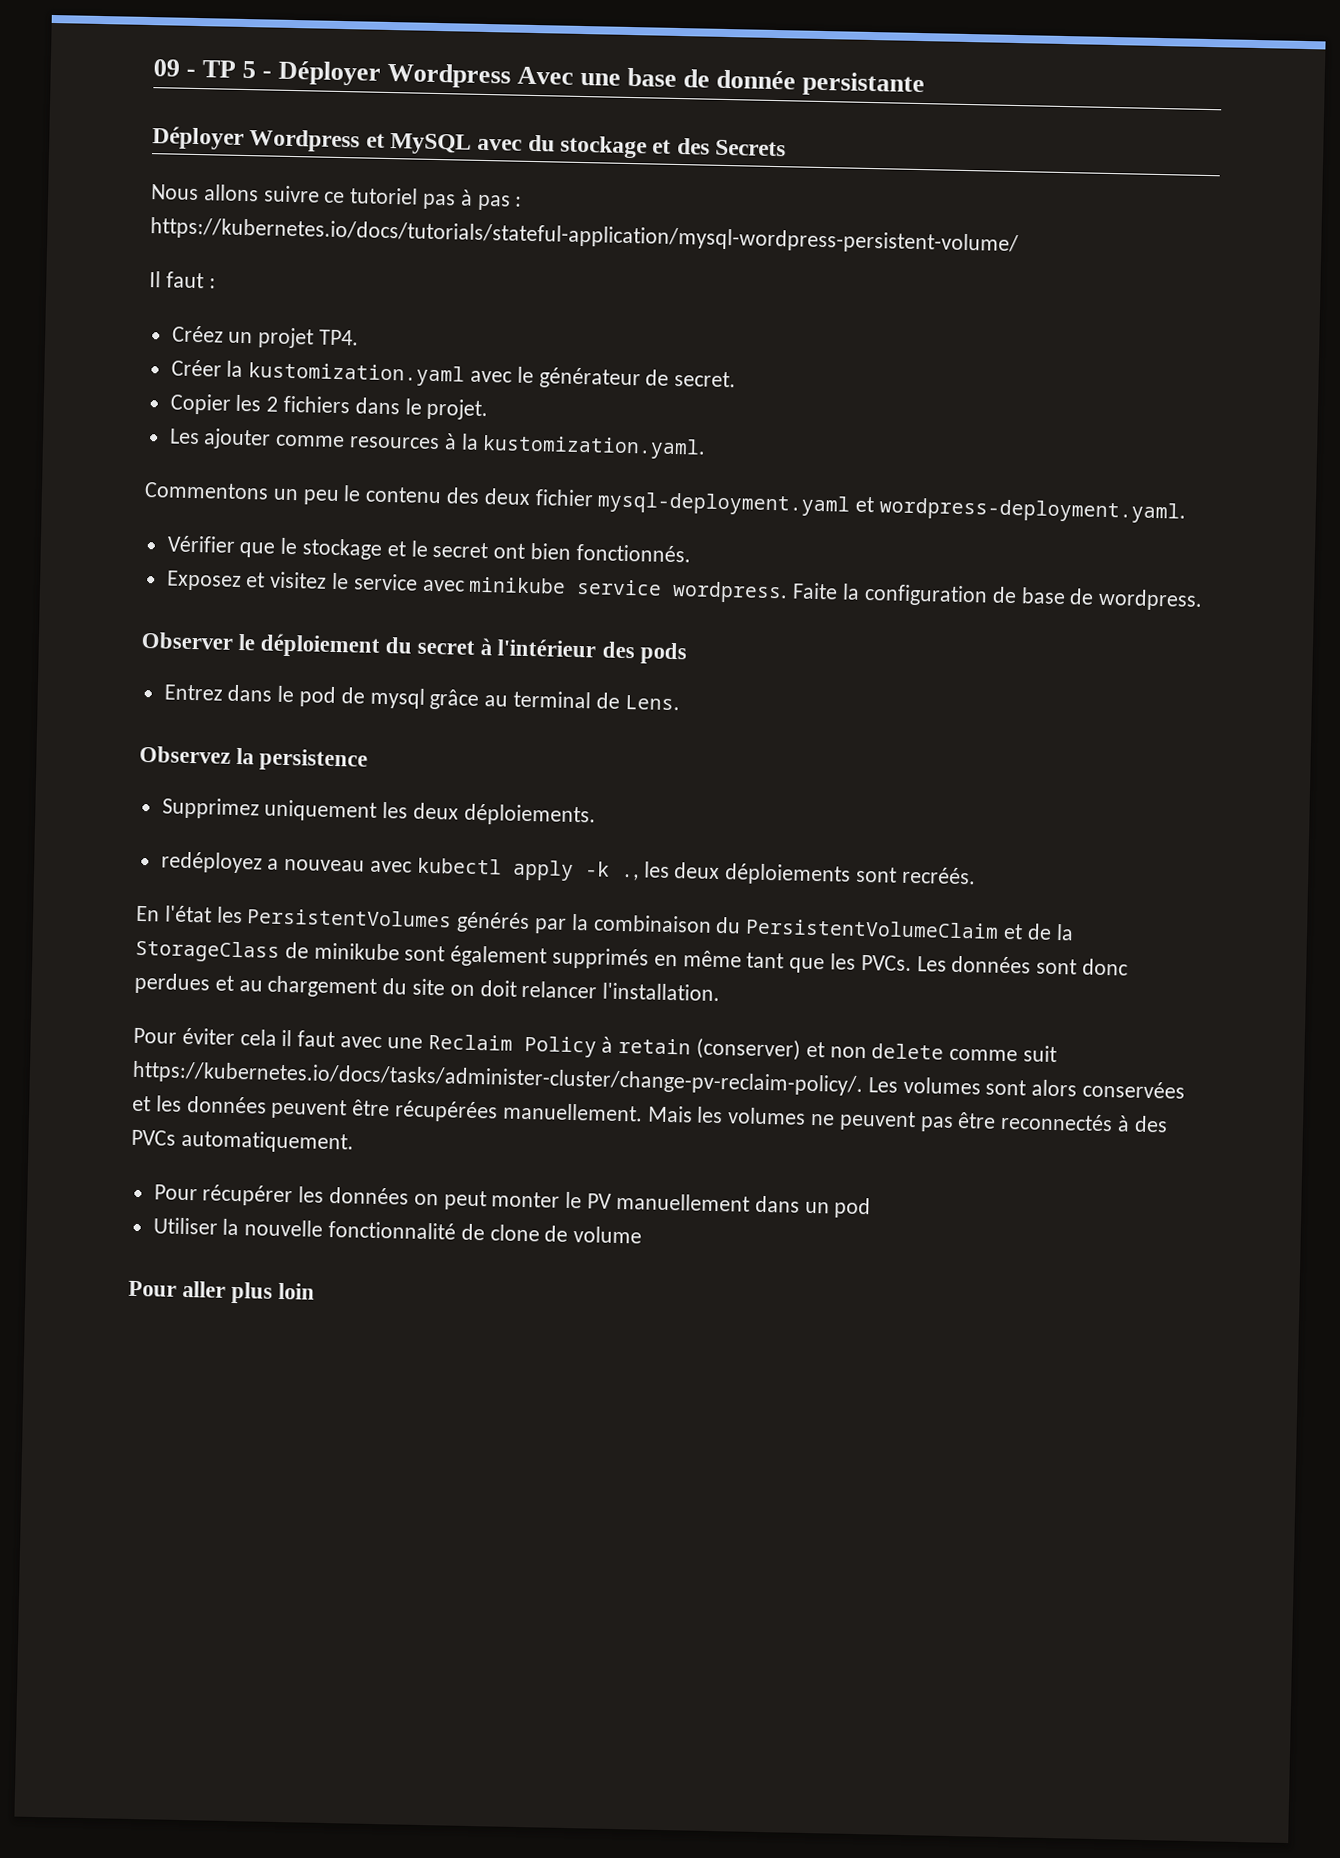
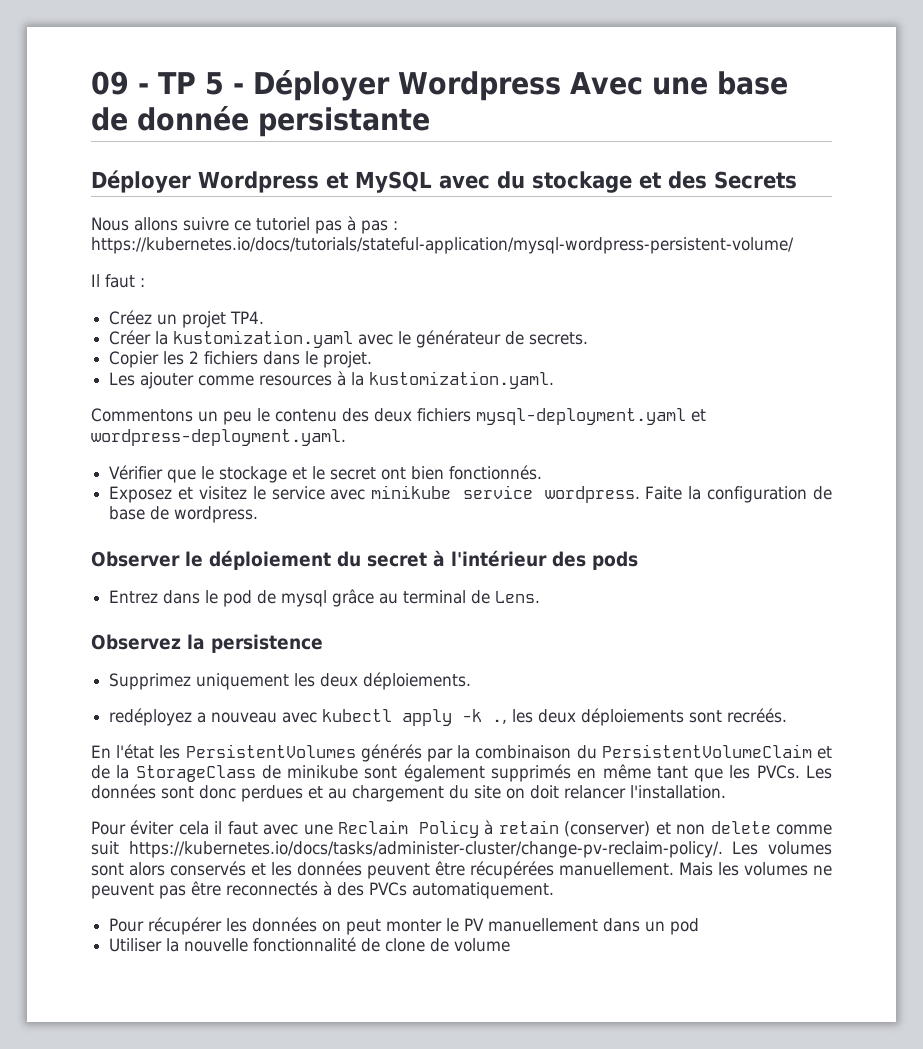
- Créer la kustomization.yaml avec le générateur de secret.
+ Créer la kustomization.yaml avec le générateur de secrets.
- Commentons un peu le contenu des deux fichier mysql-deployment.yaml et wordpress-deployment.yaml.
+ Commentons un peu le contenu des deux fichiers mysql-deployment.yaml et wordpress-deployment.yaml.
- Pour éviter cela il faut avec une Reclaim Policy à retain (conserver) et non delete comme suit https://kubernetes.io/docs/tasks/administer-cluster/change-pv-reclaim-policy/. Les volumes sont alors conservées et les données peuvent être récupérées manuellement.
+ Pour éviter cela il faut avec une Reclaim Policy à retain (conserver) et non delete comme suit https://kubernetes.io/docs/tasks/administer-cluster/change-pv-reclaim-policy/. Les volumes sont alors conservés et les données peuvent être récupérées manuellement.
- Pour aller plus loin

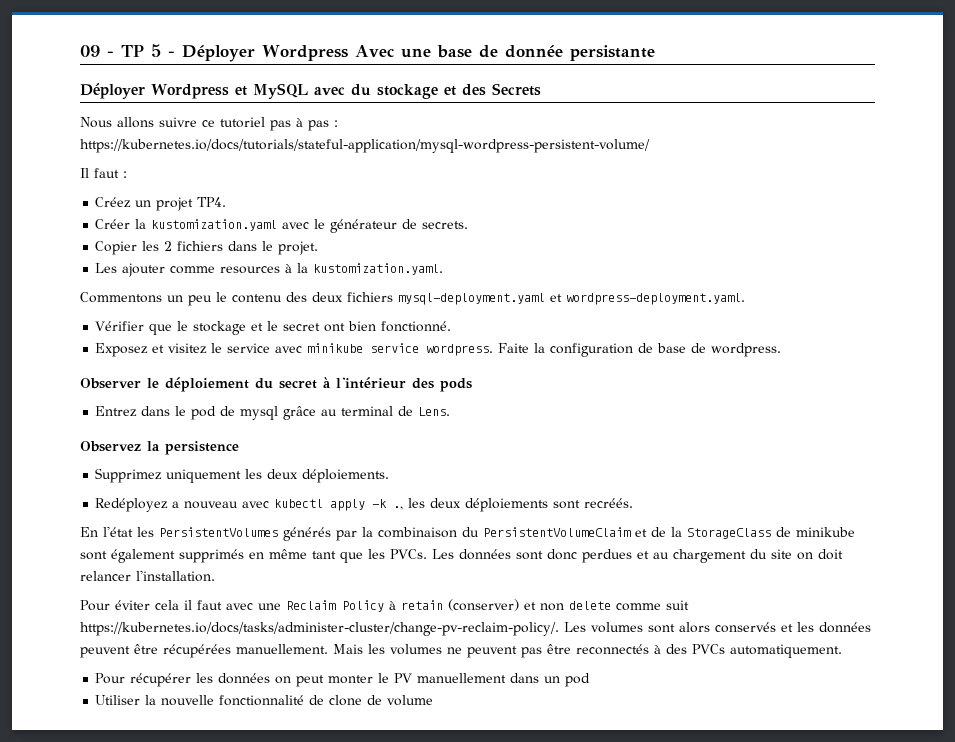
- Vérifier que le stockage et le secret ont bien fonctionnés.
+ Vérifier que le stockage et le secret ont bien fonctionné.
- redéployez a nouveau avec kubectl apply -k ., les deux déploiements sont recréés.
+ Redéployez a nouveau avec kubectl apply -k ., les deux déploiements sont recréés.

